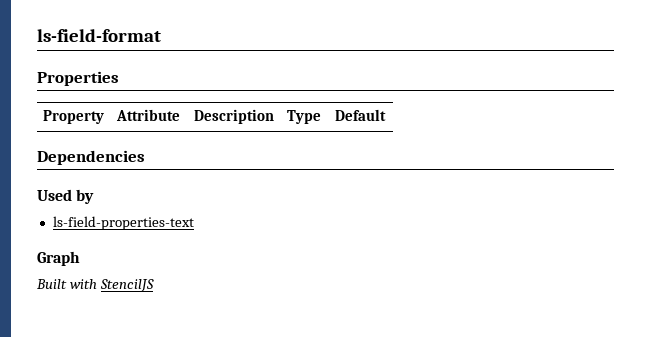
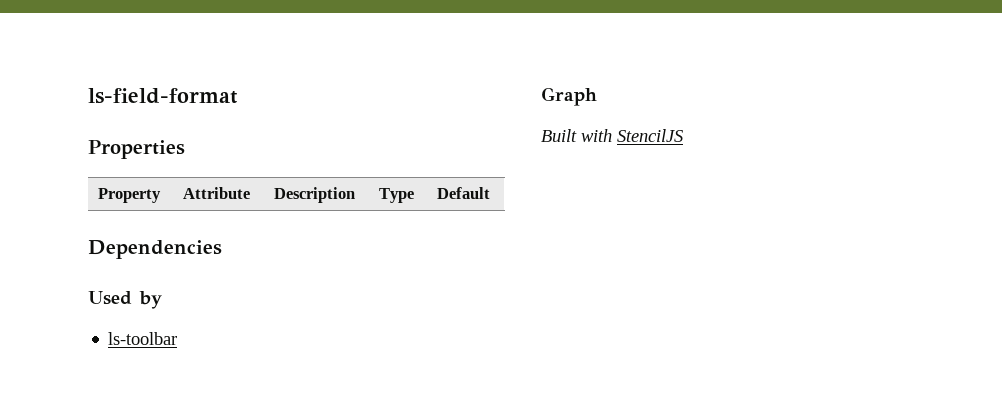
- ls-field-properties-text
+ ls-toolbar

